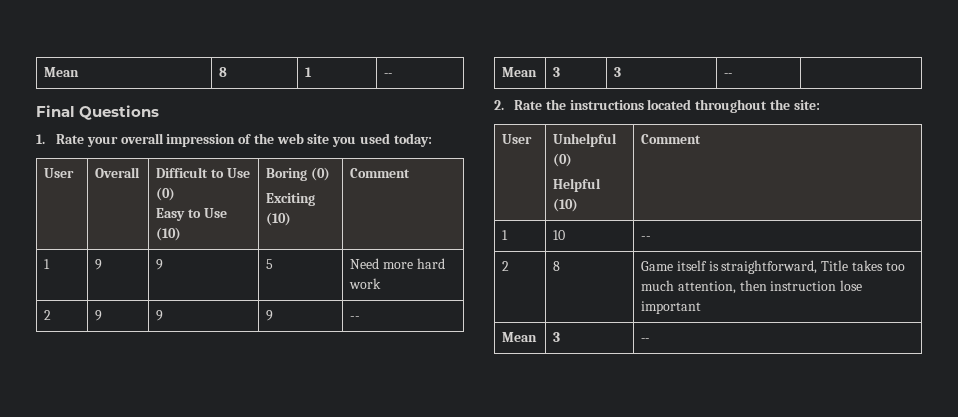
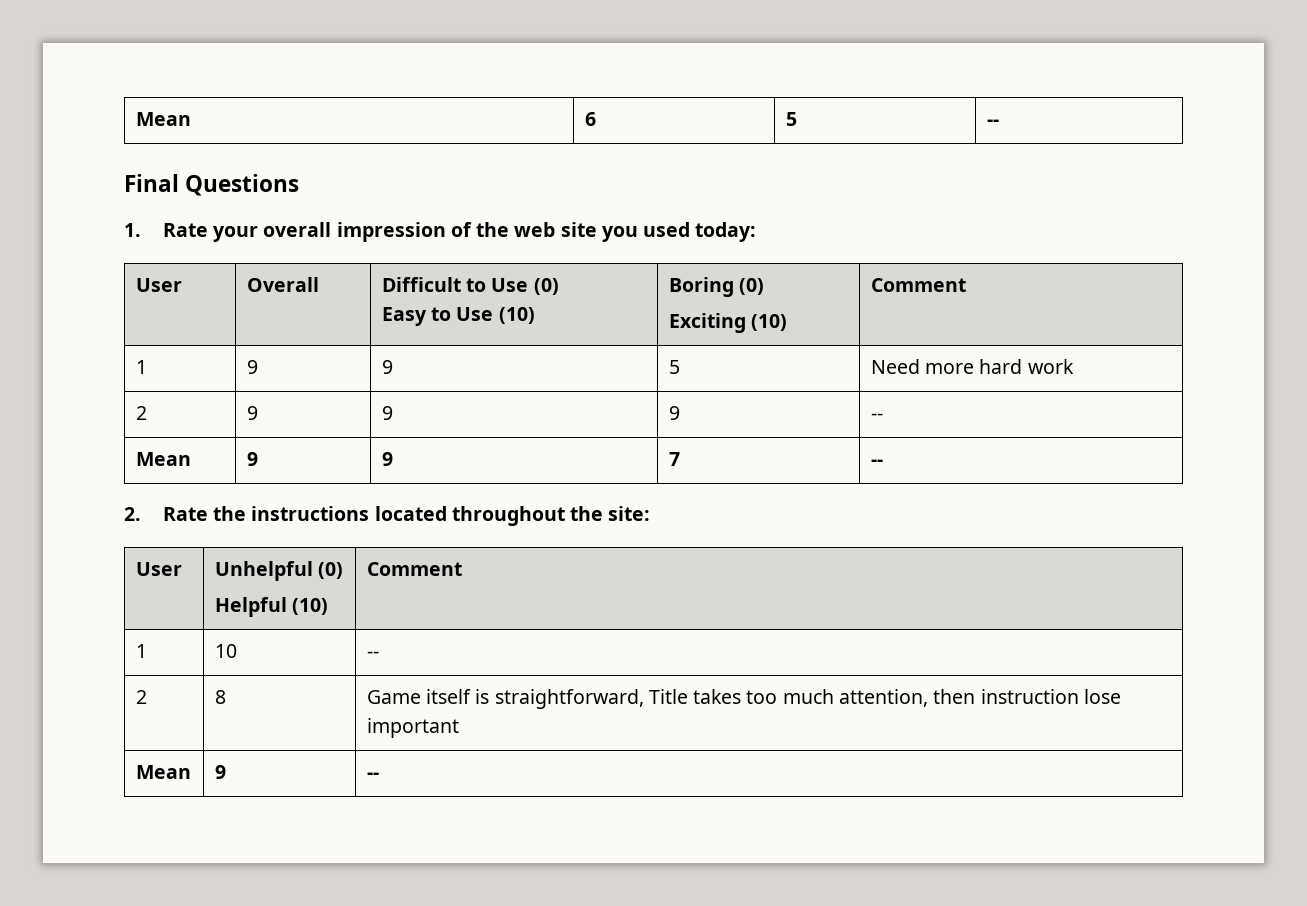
- Mean | 8 | 1 | --
+ Mean | 6 | 5 | --
- Mean | 3 | 3 | -- |
+ Mean | 9 | 9 | 7 | --
- Mean | 3 | --
+ Mean | 9 | --

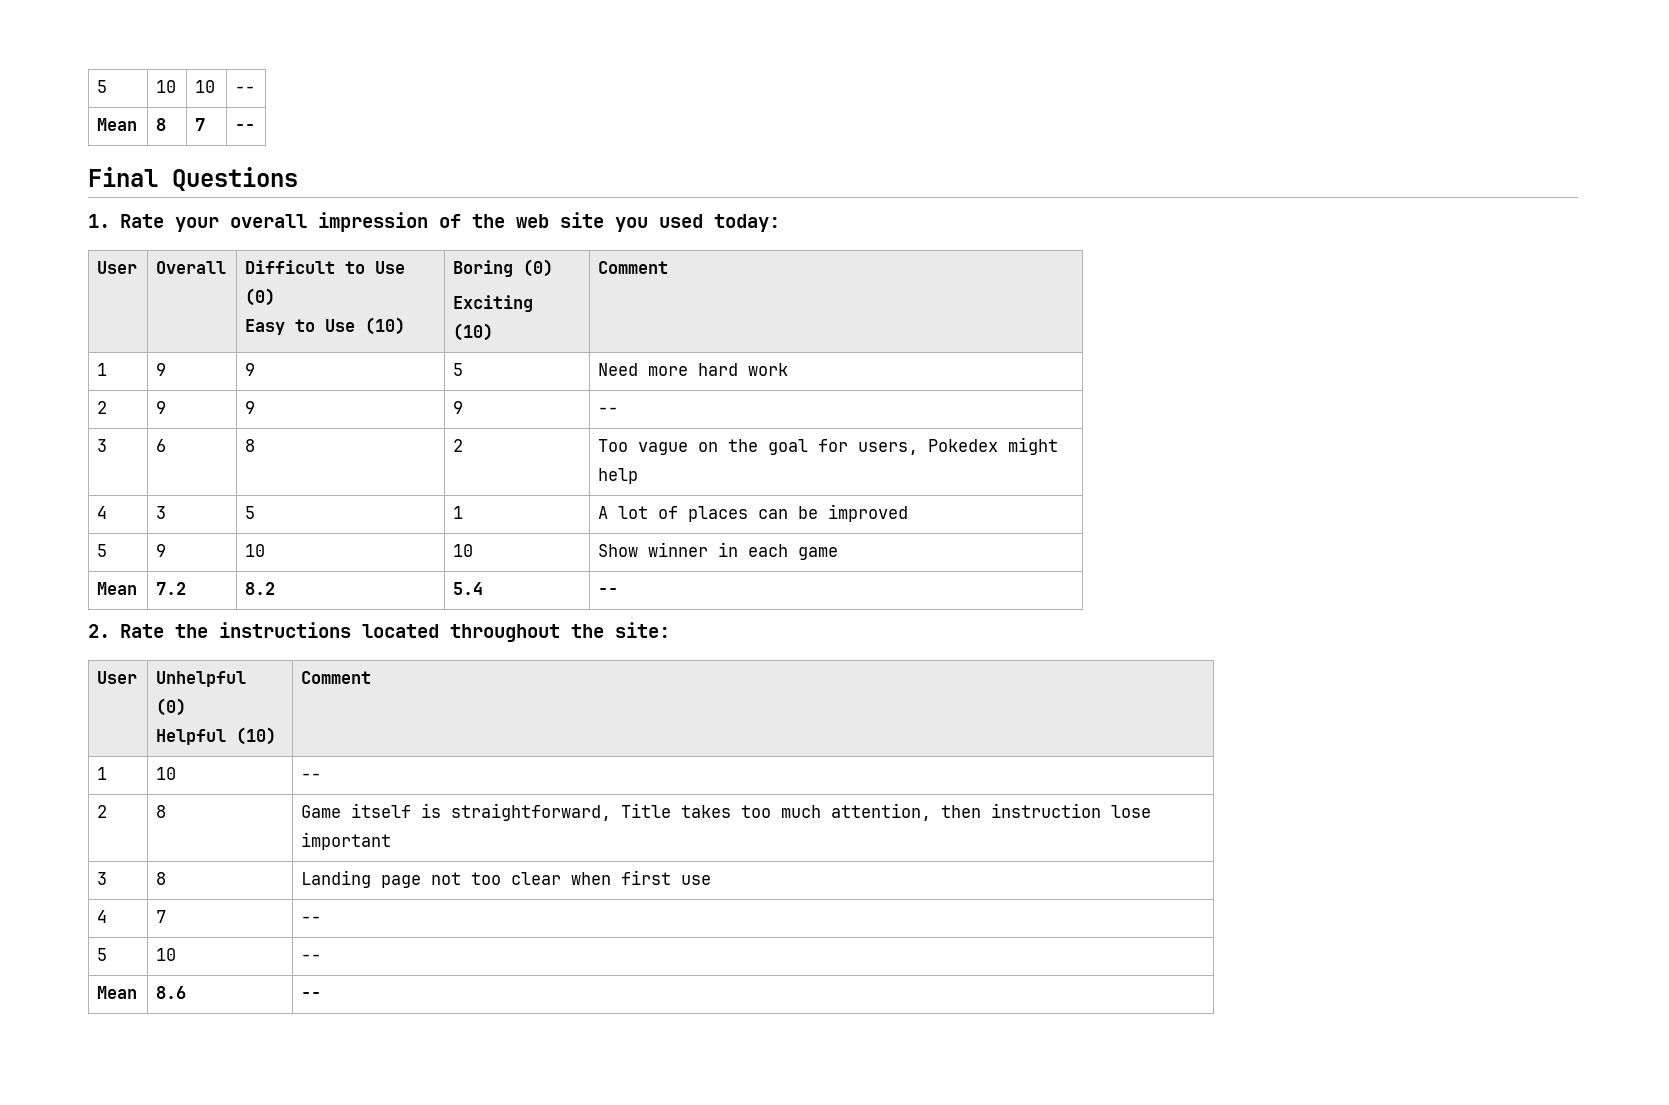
- Mean | 6 | 5 | --
+ 5 | 10 | 10 | --
+ Mean | 8 | 7 | --
- Mean | 9 | 9 | 7 | --
+ 3 | 6 | 8 | 2 | Too vague on the goal for users, Pokedex might help
+ 4 | 3 | 5 | 1 | A lot of places can be improved
+ 5 | 9 | 10 | 10 | Show winner in each game
+ Mean | 7.2 | 8.2 | 5.4 | --
- Mean | 9 | --
+ 3 | 8 | Landing page not too clear when first use
+ 4 | 7 | --
+ 5 | 10 | --
+ Mean | 8.6 | --

